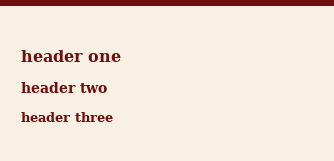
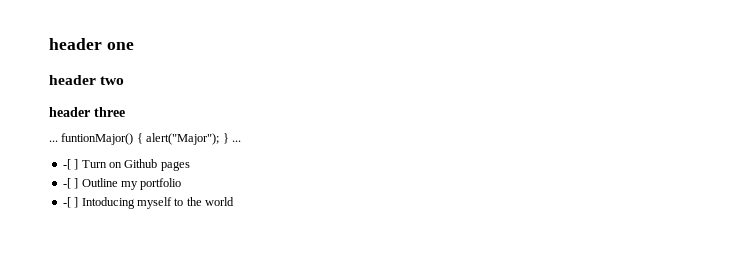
+ ... funtionMajor() { alert("Major"); } ...
+ -[ ] Turn on Github pages
+ -[ ] Outline my portfolio
+ -[ ] Intoducing myself to the world

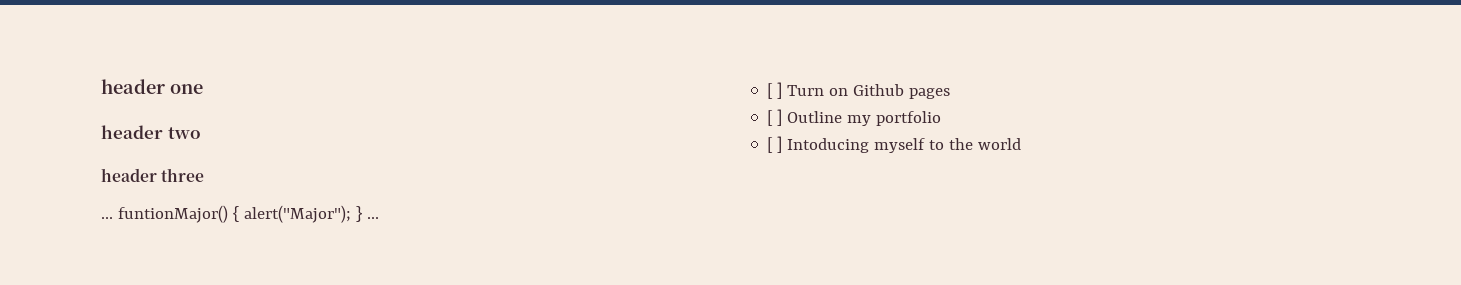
- -[ ] Turn on Github pages
+ [ ] Turn on Github pages
- -[ ] Outline my portfolio
+ [ ] Outline my portfolio
- -[ ] Intoducing myself to the world
+ [ ] Intoducing myself to the world

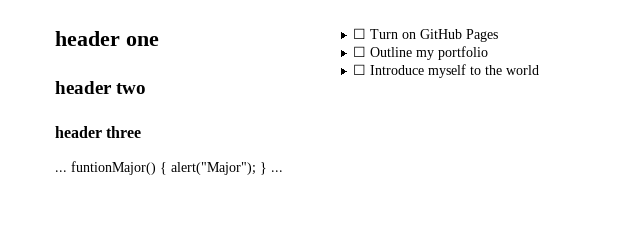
- [ ] Turn on Github pages
- [ ] Outline my portfolio
+ ☐ Turn on GitHub Pages
+ ☐ Outline my portfolio
- [ ] Intoducing myself to the world
+ ☐ Introduce myself to the world

